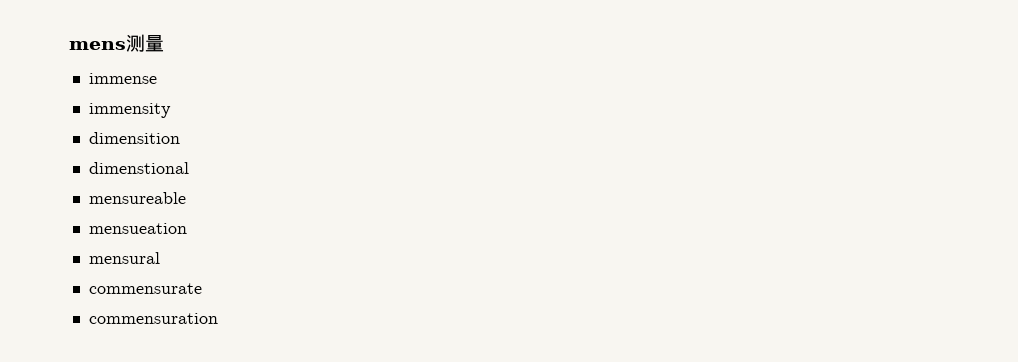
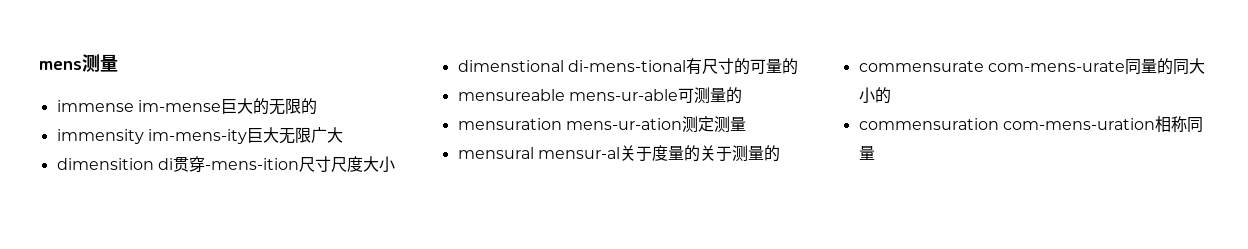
- immense
- immensity
- dimensition
- dimenstional
- mensureable
- mensueation
- mensural
- commensurate
- commensuration
+ immense im-mense巨大的无限的
+ immensity im-mens-ity巨大无限广大
+ dimensition di贯穿-mens-ition尺寸尺度大小
+ dimenstional di-mens-tional有尺寸的可量的
+ mensureable mens-ur-able可测量的
+ mensuration mens-ur-ation测定测量
+ mensural mensur-al关于度量的关于测量的
+ commensurate com-mens-urate同量的同大小的
+ commensuration com-mens-uration相称同量

